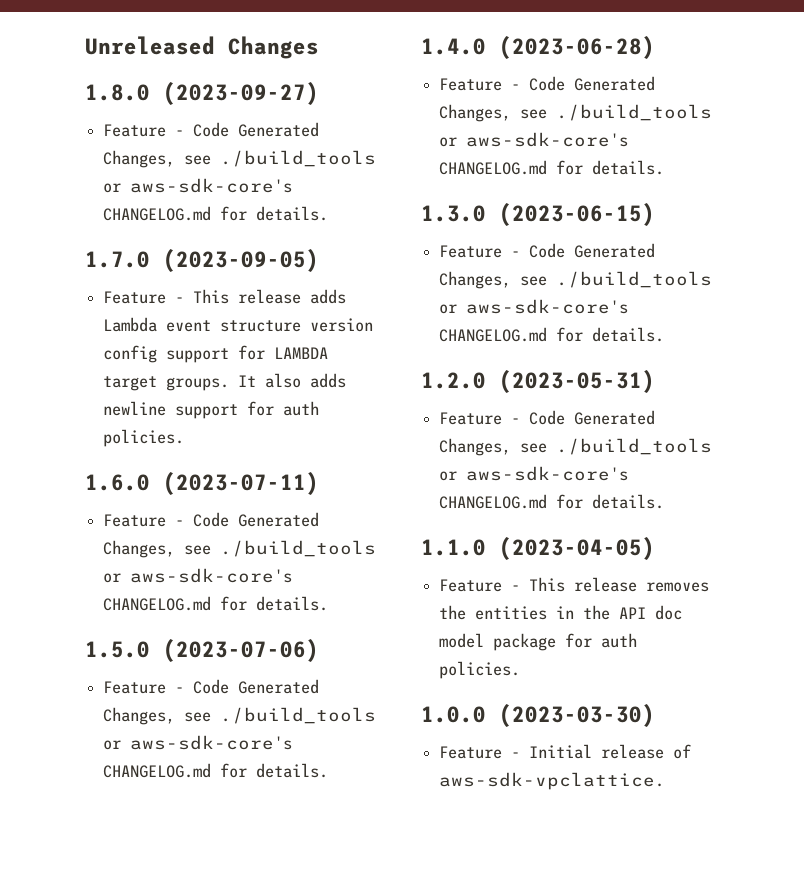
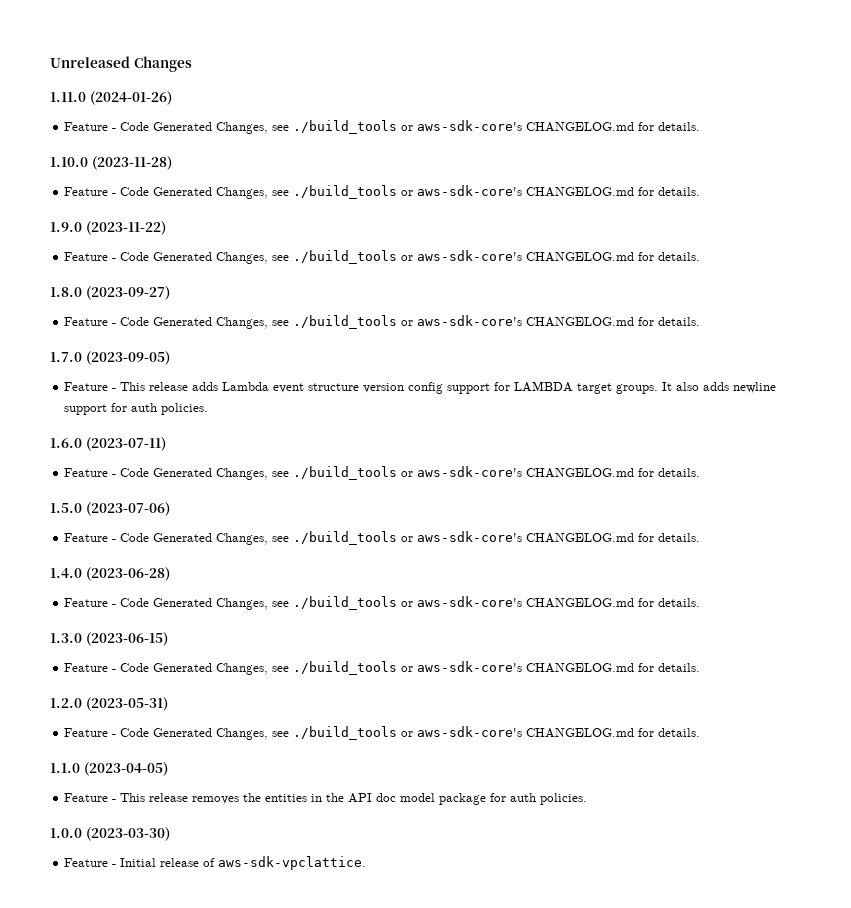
+ 1.11.0 (2024-01-26)
+ Feature - Code Generated Changes, see ./build_tools or aws-sdk-core's CHANGELOG.md for details.
+ 1.10.0 (2023-11-28)
+ Feature - Code Generated Changes, see ./build_tools or aws-sdk-core's CHANGELOG.md for details.
+ 1.9.0 (2023-11-22)
+ Feature - Code Generated Changes, see ./build_tools or aws-sdk-core's CHANGELOG.md for details.

